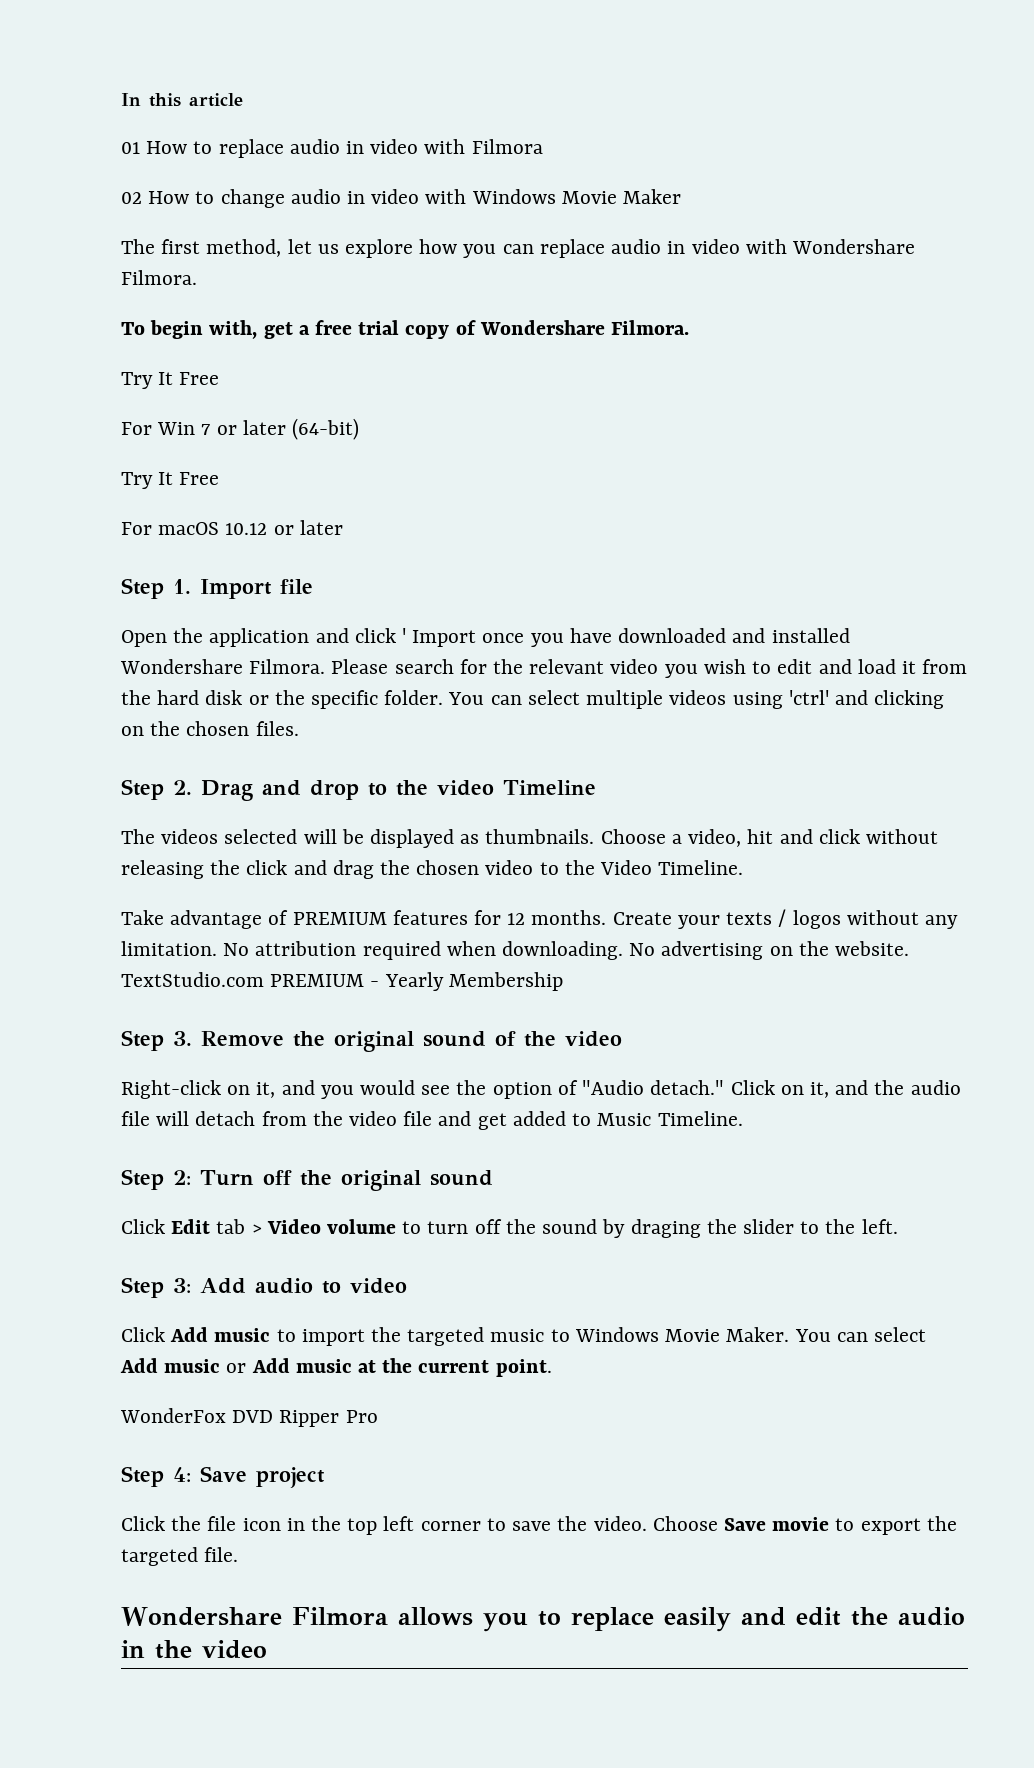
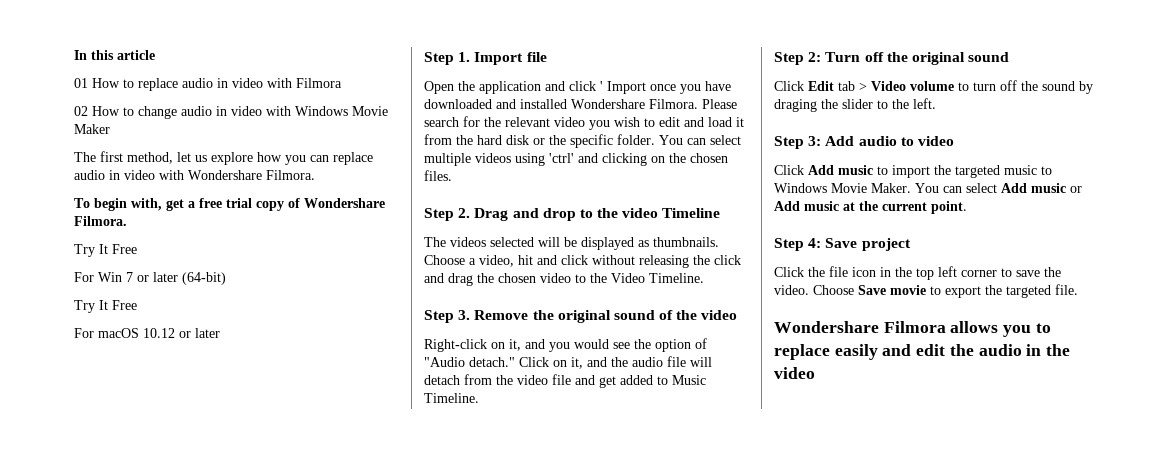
- Take advantage of PREMIUM features for 12 months. Create your texts / logos without any limitation. No attribution required when downloading. No advertising on the website. TextStudio.com PREMIUM - Yearly Membership
- WonderFox DVD Ripper Pro

